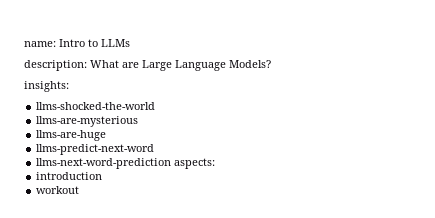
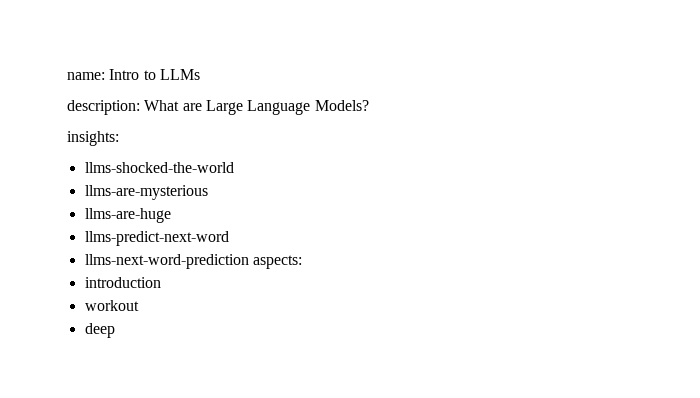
+ deep

